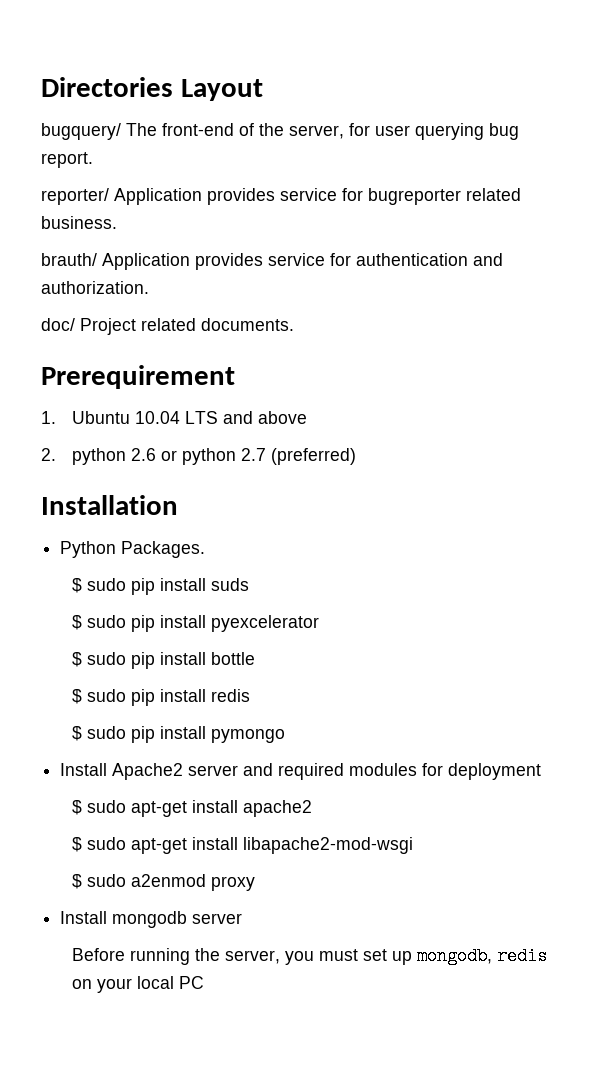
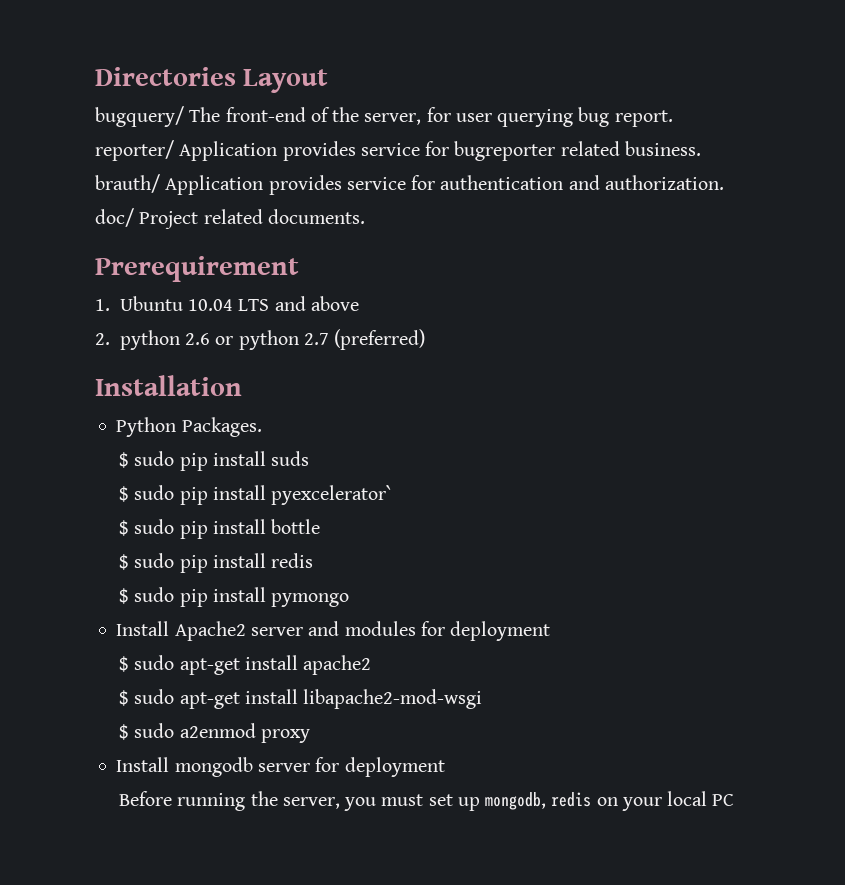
- $ sudo pip install pyexcelerator
+ $ sudo pip install pyexcelerator`
- Install Apache2 server and required modules for deployment
+ Install Apache2 server and modules for deployment
- Install mongodb server
+ Install mongodb server for deployment

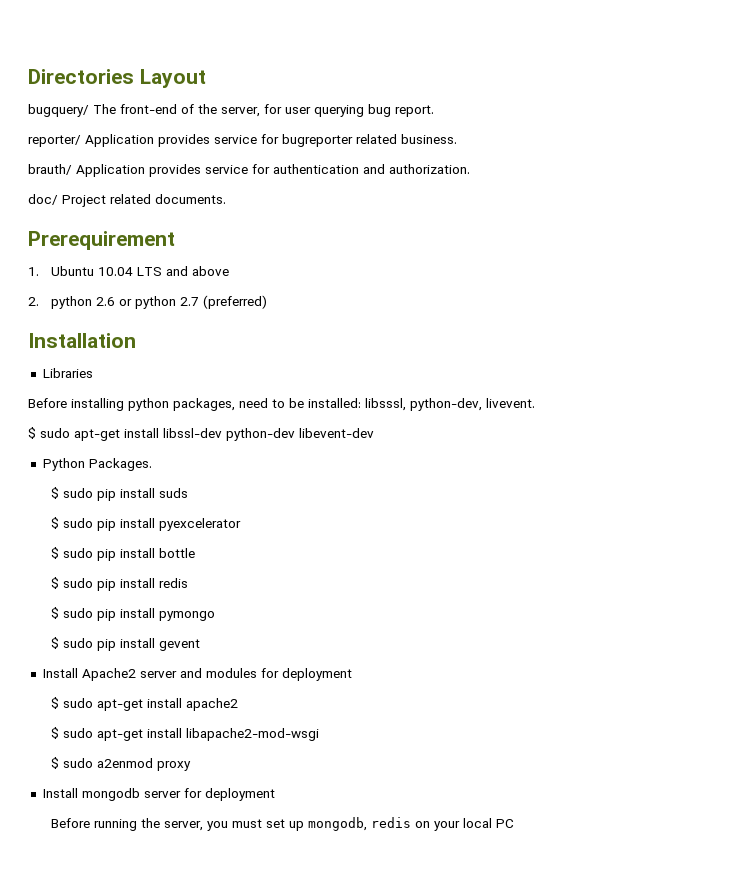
+ Libraries
+ Before installing python packages, need to be installed: libsssl, python-dev, livevent.
+ $ sudo apt-get install libssl-dev python-dev libevent-dev
- $ sudo pip install pyexcelerator`
+ $ sudo pip install pyexcelerator
+ $ sudo pip install gevent

